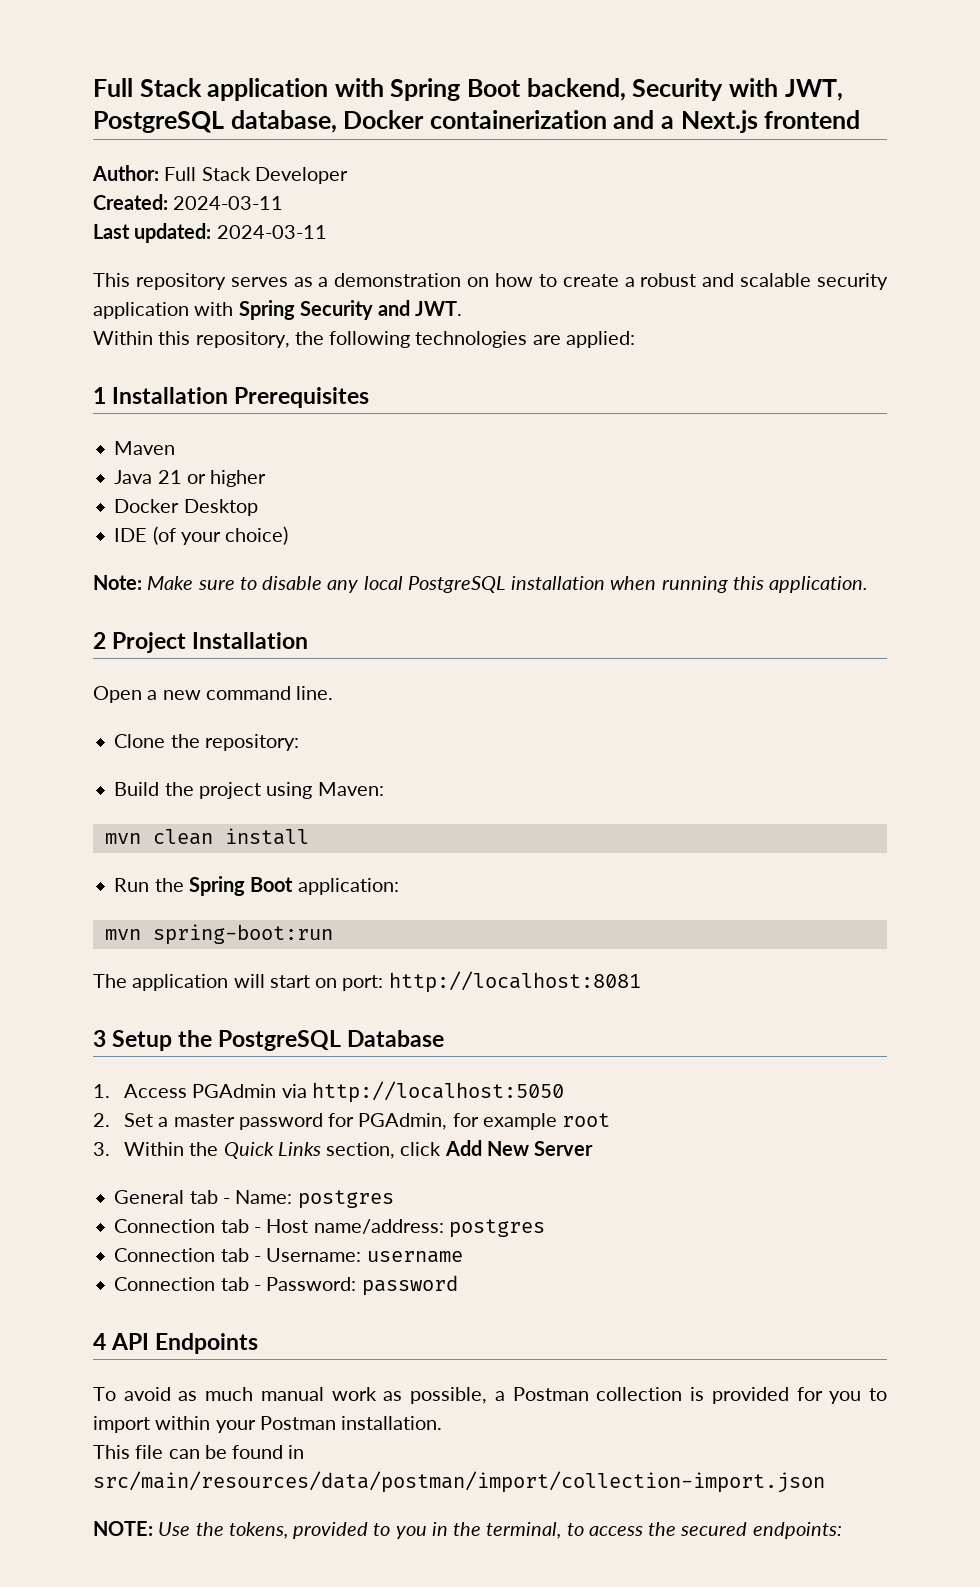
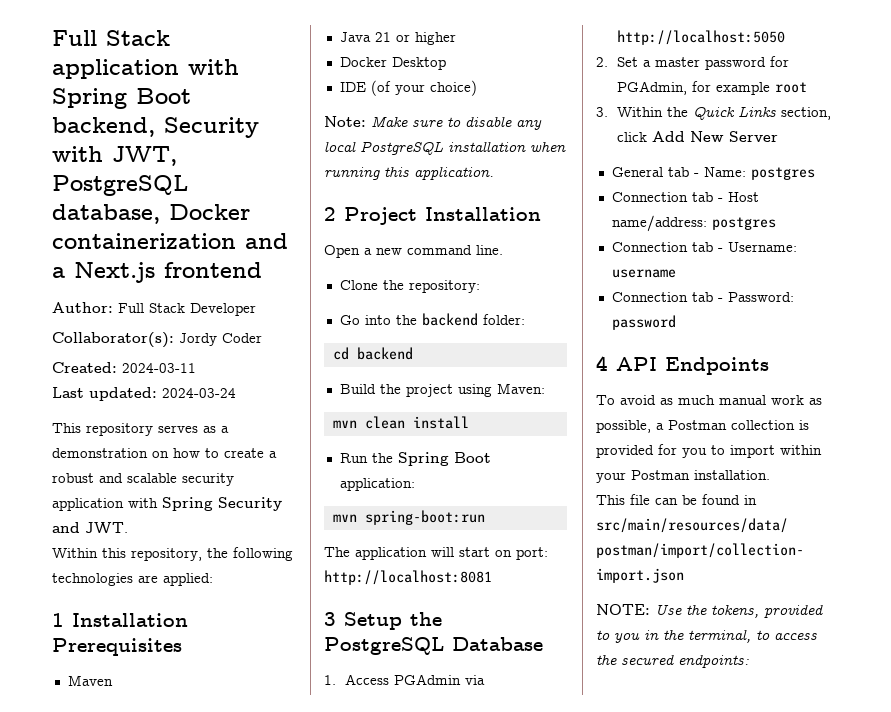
+ Collaborator(s): Jordy Coder
- Last updated: 2024-03-11
+ Last updated: 2024-03-24
+ Go into the backend folder:
+ cd backend

